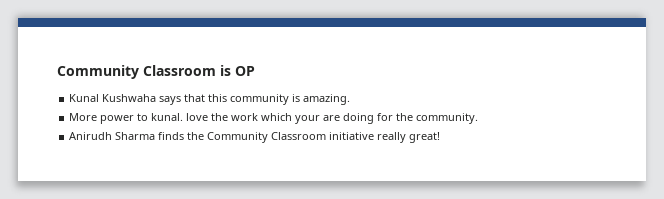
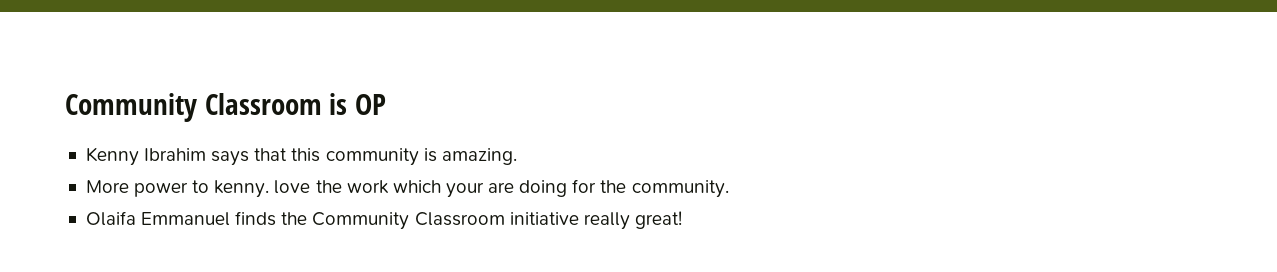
- Kunal Kushwaha says that this community is amazing.
+ Kenny Ibrahim says that this community is amazing.
- More power to kunal. love the work which your are doing for the community.
+ More power to kenny. love the work which your are doing for the community.
- Anirudh Sharma finds the Community Classroom initiative really great!
+ Olaifa Emmanuel finds the Community Classroom initiative really great!

